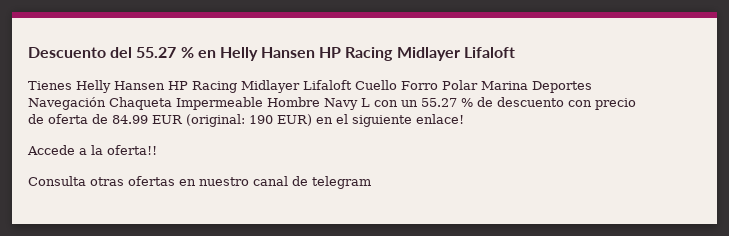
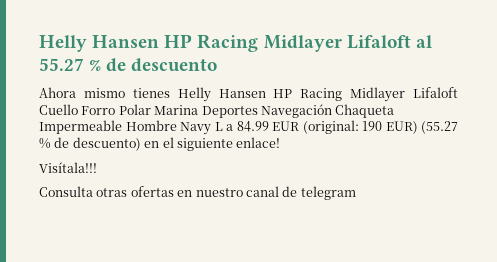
- Descuento del 55.27 % en Helly Hansen HP Racing Midlayer Lifaloft
- Tienes Helly Hansen HP Racing Midlayer Lifaloft Cuello Forro Polar Marina Deportes Navegación Chaqueta Impermeable Hombre Navy L con un 55.27 % de descuento con precio de oferta de 84.99 EUR (original: 190 EUR) en el siguiente enlace!
+ Helly Hansen HP Racing Midlayer Lifaloft al 55.27 % de descuento
+ Ahora mismo tienes Helly Hansen HP Racing Midlayer Lifaloft Cuello Forro Polar Marina Deportes Navegación Chaqueta Impermeable Hombre Navy L a 84.99 EUR (original: 190 EUR) (55.27 % de descuento) en el siguiente enlace!
- Accede a la oferta!!
+ Visítala!!!

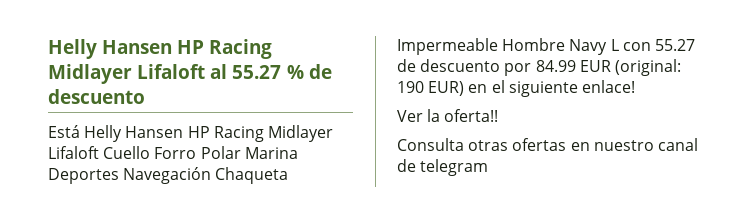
- Ahora mismo tienes Helly Hansen HP Racing Midlayer Lifaloft Cuello Forro Polar Marina Deportes Navegación Chaqueta Impermeable Hombre Navy L a 84.99 EUR (original: 190 EUR) (55.27 % de descuento) en el siguiente enlace!
+ Está Helly Hansen HP Racing Midlayer Lifaloft Cuello Forro Polar Marina Deportes Navegación Chaqueta Impermeable Hombre Navy L con 55.27 de descuento por 84.99 EUR (original: 190 EUR) en el siguiente enlace!
- Visítala!!!
+ Ver la oferta!!

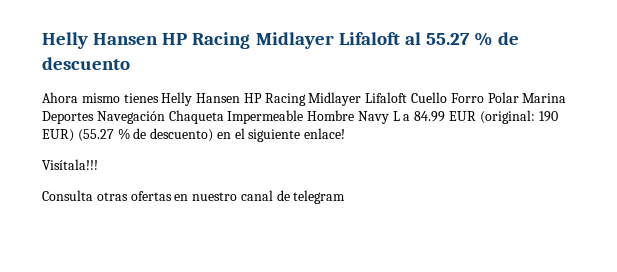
- Está Helly Hansen HP Racing Midlayer Lifaloft Cuello Forro Polar Marina Deportes Navegación Chaqueta Impermeable Hombre Navy L con 55.27 de descuento por 84.99 EUR (original: 190 EUR) en el siguiente enlace!
+ Ahora mismo tienes Helly Hansen HP Racing Midlayer Lifaloft Cuello Forro Polar Marina Deportes Navegación Chaqueta Impermeable Hombre Navy L a 84.99 EUR (original: 190 EUR) (55.27 % de descuento) en el siguiente enlace!
- Ver la oferta!!
+ Visítala!!!

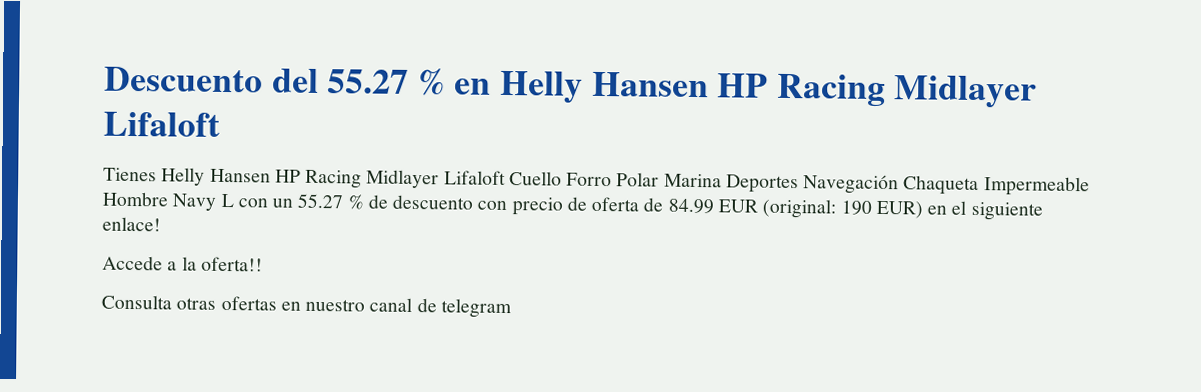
- Helly Hansen HP Racing Midlayer Lifaloft al 55.27 % de descuento
- Ahora mismo tienes Helly Hansen HP Racing Midlayer Lifaloft Cuello Forro Polar Marina Deportes Navegación Chaqueta Impermeable Hombre Navy L a 84.99 EUR (original: 190 EUR) (55.27 % de descuento) en el siguiente enlace!
+ Descuento del 55.27 % en Helly Hansen HP Racing Midlayer Lifaloft
+ Tienes Helly Hansen HP Racing Midlayer Lifaloft Cuello Forro Polar Marina Deportes Navegación Chaqueta Impermeable Hombre Navy L con un 55.27 % de descuento con precio de oferta de 84.99 EUR (original: 190 EUR) en el siguiente enlace!
- Visítala!!!
+ Accede a la oferta!!

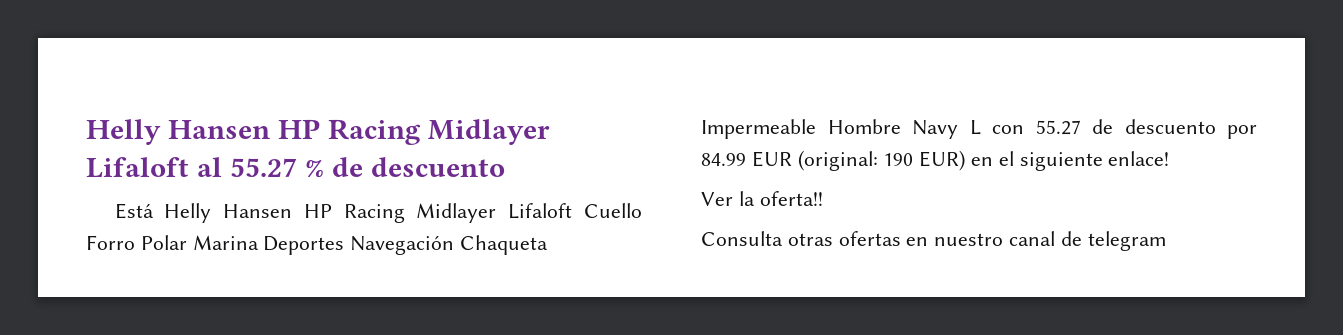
- Descuento del 55.27 % en Helly Hansen HP Racing Midlayer Lifaloft
- Tienes Helly Hansen HP Racing Midlayer Lifaloft Cuello Forro Polar Marina Deportes Navegación Chaqueta Impermeable Hombre Navy L con un 55.27 % de descuento con precio de oferta de 84.99 EUR (original: 190 EUR) en el siguiente enlace!
+ Helly Hansen HP Racing Midlayer Lifaloft al 55.27 % de descuento
+ Está Helly Hansen HP Racing Midlayer Lifaloft Cuello Forro Polar Marina Deportes Navegación Chaqueta Impermeable Hombre Navy L con 55.27 de descuento por 84.99 EUR (original: 190 EUR) en el siguiente enlace!
- Accede a la oferta!!
+ Ver la oferta!!

